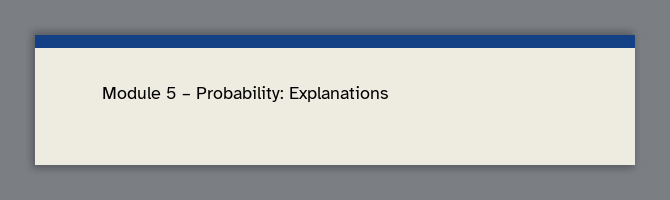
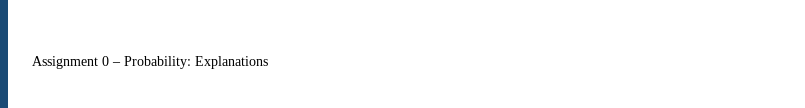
- Module 5 – Probability: Explanations
+ Assignment 0 – Probability: Explanations

